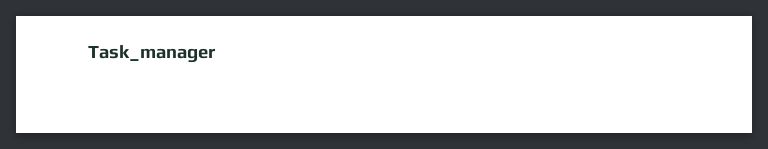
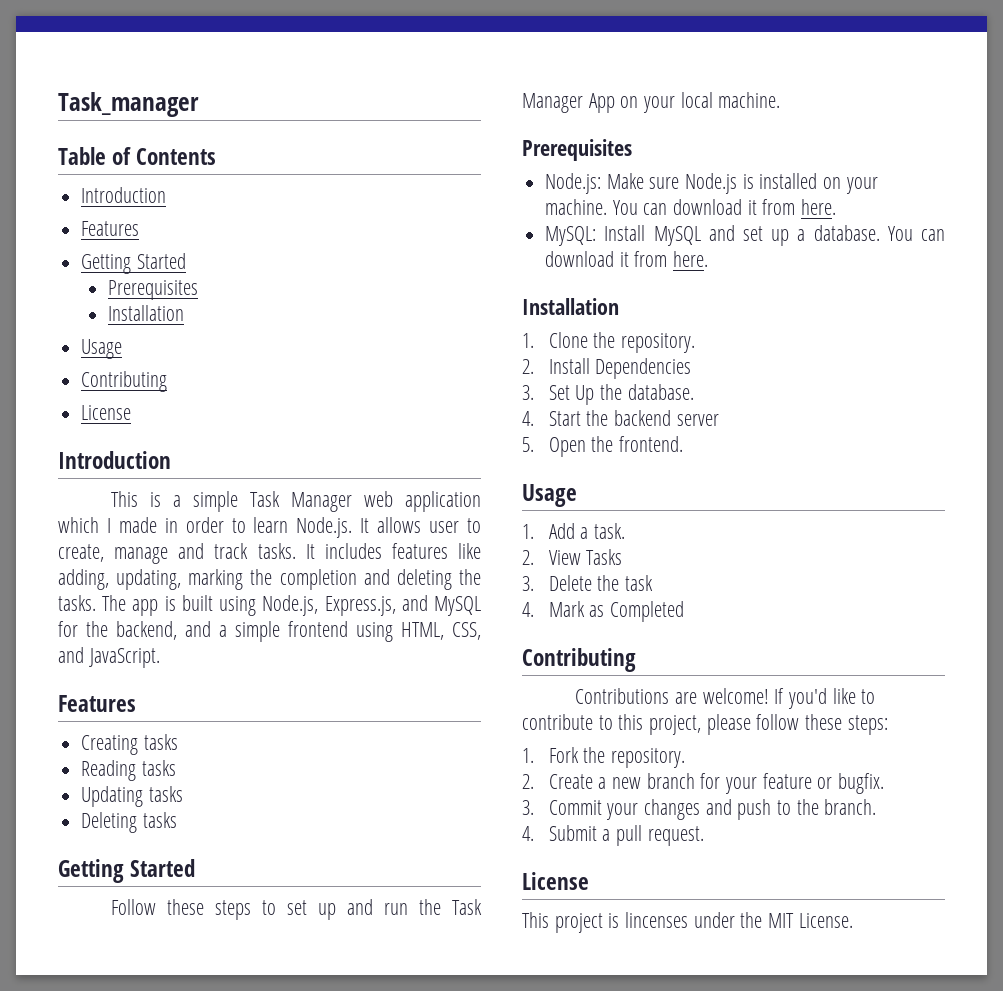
+ Table of Contents
+ Introduction
+ Features
+ Getting Started
+ Prerequisites
+ Installation
+ Usage
+ Contributing
+ License
+ Introduction
+ This is a simple Task Manager web application which I made in order to learn Node.js. It allows user to create, manage and track tasks. It includes features like adding, updating, marking the completion and deleting the tasks. The app is built using Node.js, Express.js, and MySQL for the backend, and a simple frontend using HTML, CSS, and JavaScript.
+ Features
+ Creating tasks
+ Reading tasks
+ Updating tasks
+ Deleting tasks
+ Getting Started
+ Follow these steps to set up and run the Task Manager App on your local machine.
+ Prerequisites
+ Node.js: Make sure Node.js is installed on your machine. You can download it from here.
+ MySQL: Install MySQL and set up a database. You can download it from here.
+ Installation
+ 1. Clone the repository.
+ 2. Install Dependencies
+ 3. Set Up the database.
+ 4. Start the backend server
+ 5. Open the frontend.
+ Usage
+ 1. Add a task.
+ 2. View Tasks
+ 3. Delete the task
+ 4. Mark as Completed
+ Contributing
+ Contributions are welcome! If you'd like to contribute to this project, please follow these steps:
+ 1. Fork the repository.
+ 2. Create a new branch for your feature or bugfix.
+ 3. Commit your changes and push to the branch.
+ 4. Submit a pull request.
+ License
+ This project is lincenses under the MIT License.

